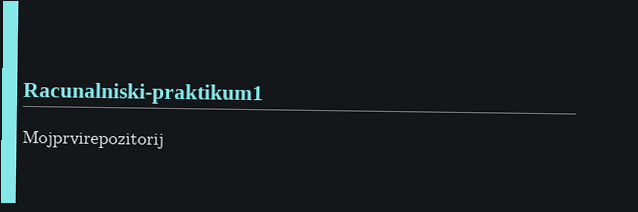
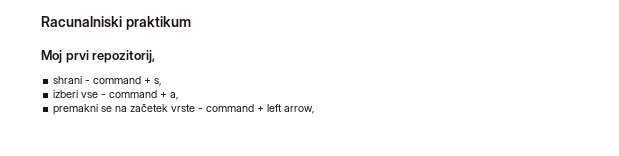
- Racunalniski-praktikum1
- Mojprvirepozitorij
+ Racunalniski praktikum
+ Moj prvi repozitorij,
+ shrani - command + s,
+ izberi vse - command + a,
+ premakni se na začetek vrste - command + left arrow,

